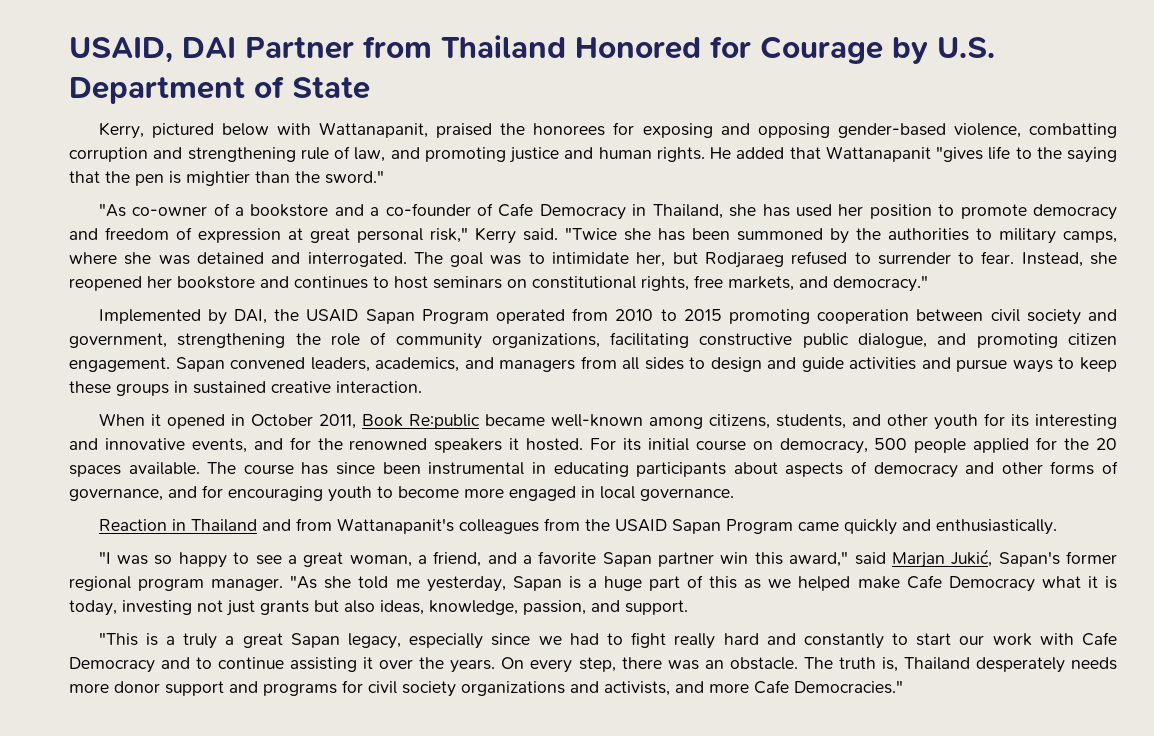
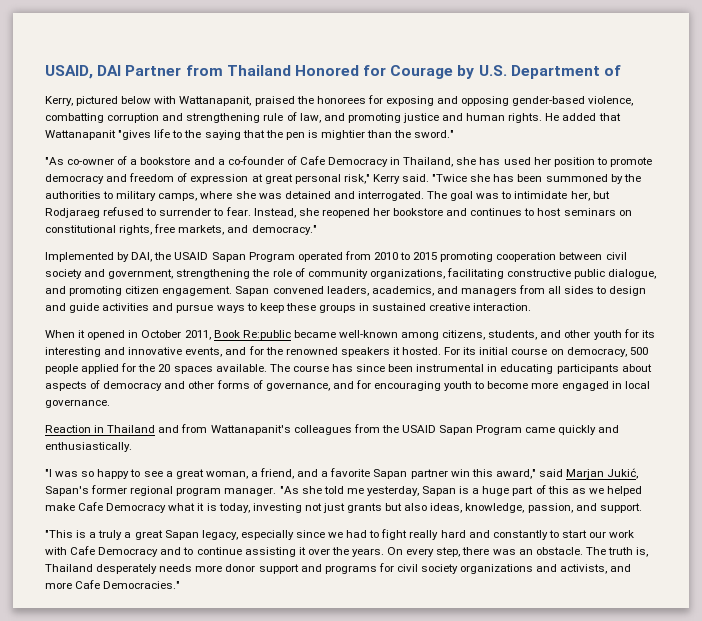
- USAID, DAI Partner from Thailand Honored for Courage by U.S. Department of State
+ USAID, DAI Partner from Thailand Honored for Courage by U.S. Department of

